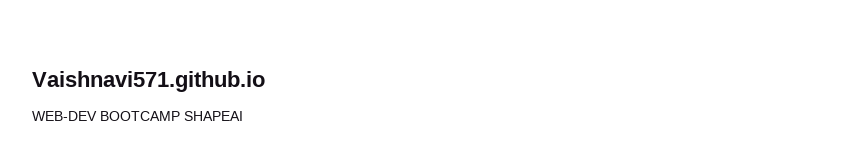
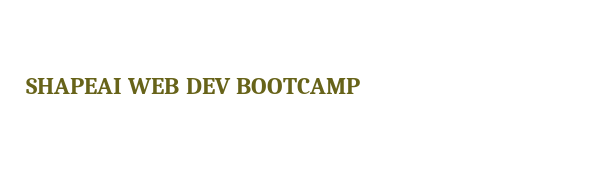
- Vaishnavi571.github.io
- WEB-DEV BOOTCAMP SHAPEAI
+ SHAPEAI WEB DEV BOOTCAMP

